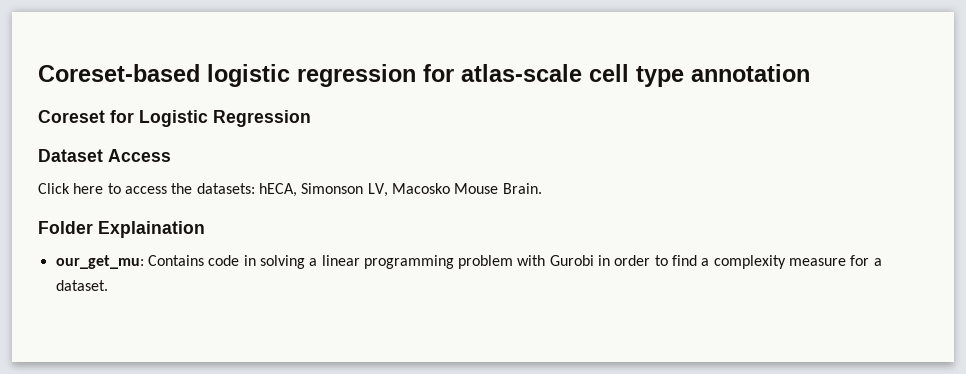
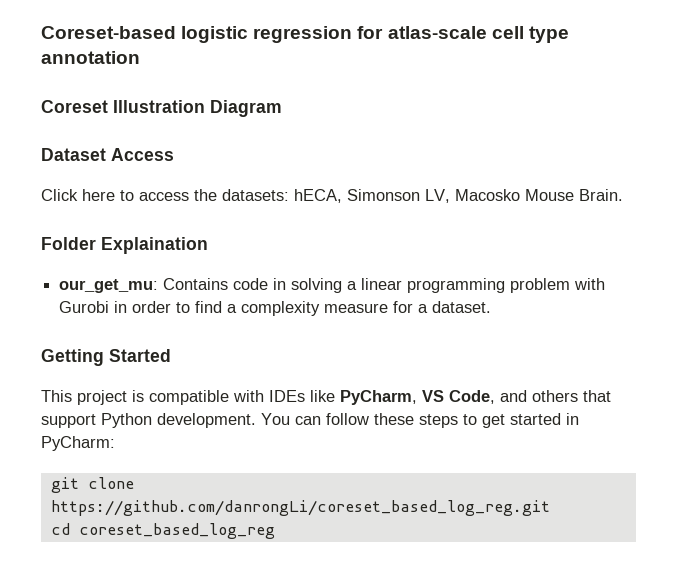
- Coreset for Logistic Regression
+ Coreset Illustration Diagram
+ Getting Started
+ This project is compatible with IDEs like PyCharm, VS Code, and others that support Python development. You can follow these steps to get started in PyCharm:
+ git clone https://github.com/danrongLi/coreset_based_log_reg.git
+ cd coreset_based_log_reg

